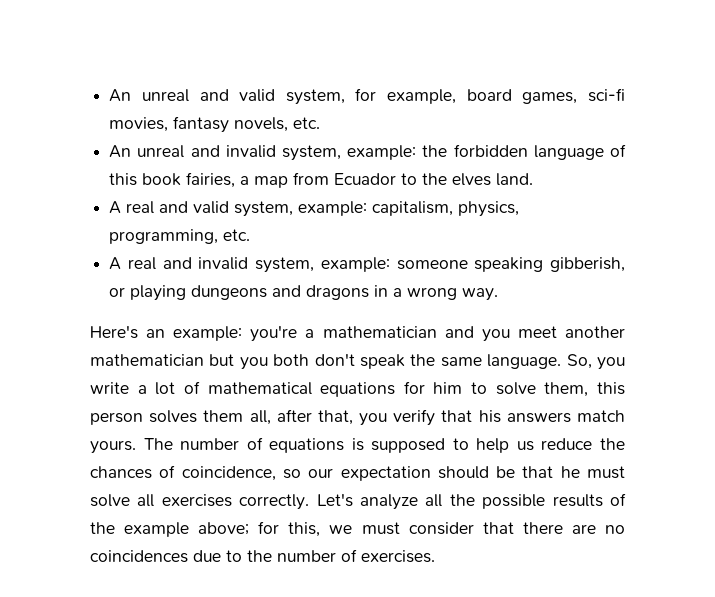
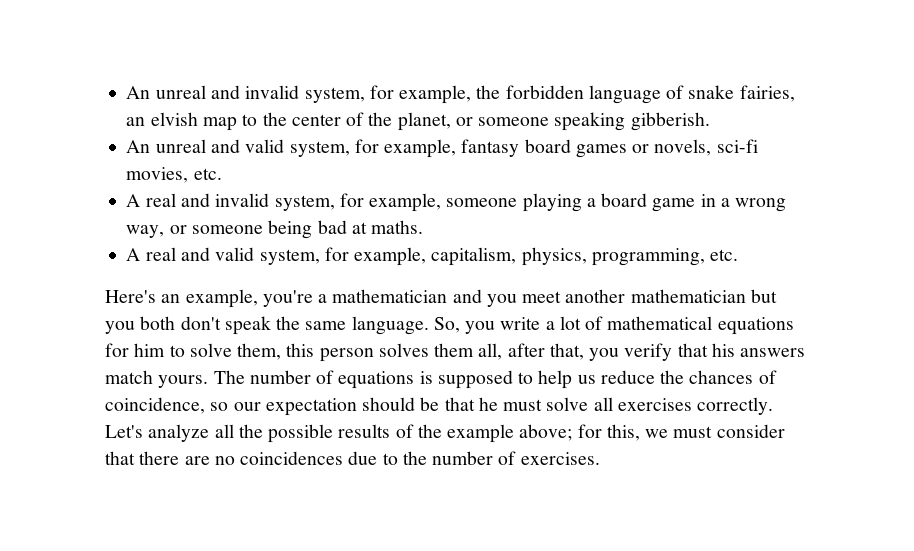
- An unreal and valid system, for example, board games, sci-fi movies, fantasy novels, etc.
- An unreal and invalid system, example: the forbidden language of this book fairies, a map from Ecuador to the elves land.
- A real and valid system, example: capitalism, physics, programming, etc.
+ An unreal and invalid system, for example, the forbidden language of snake fairies, an elvish map to the center of the planet, or someone speaking gibberish.
+ An unreal and valid system, for example, fantasy board games or novels, sci-fi movies, etc.
- A real and invalid system, example: someone speaking gibberish, or playing dungeons and dragons in a wrong way.
+ A real and invalid system, for example, someone playing a board game in a wrong way, or someone being bad at maths.
+ A real and valid system, for example, capitalism, physics, programming, etc.
- Here's an example: you're a mathematician and you meet another mathematician but you both don't speak the same language.
+ Here's an example, you're a mathematician and you meet another mathematician but you both don't speak the same language.

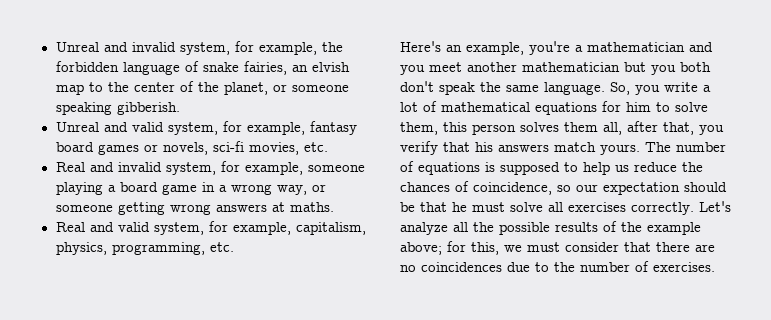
- An unreal and invalid system, for example, the forbidden language of snake fairies, an elvish map to the center of the planet, or someone speaking gibberish.
+ Unreal and invalid system, for example, the forbidden language of snake fairies, an elvish map to the center of the planet, or someone speaking gibberish.
- An unreal and valid system, for example, fantasy board games or novels, sci-fi movies, etc.
+ Unreal and valid system, for example, fantasy board games or novels, sci-fi movies, etc.
- A real and invalid system, for example, someone playing a board game in a wrong way, or someone being bad at maths.
+ Real and invalid system, for example, someone playing a board game in a wrong way, or someone getting wrong answers at maths.
- A real and valid system, for example, capitalism, physics, programming, etc.
+ Real and valid system, for example, capitalism, physics, programming, etc.

